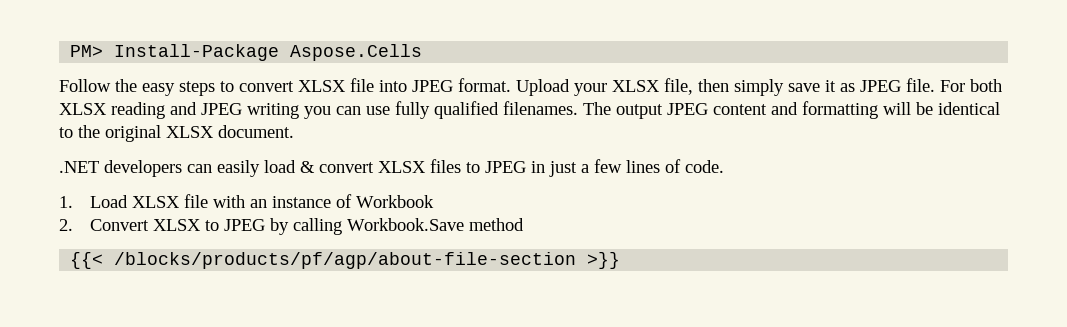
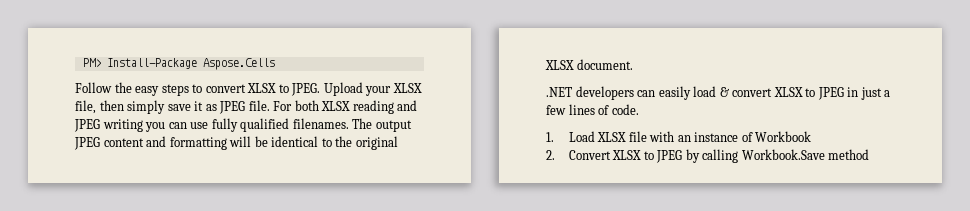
- Follow the easy steps to convert XLSX file into JPEG format.
+ Follow the easy steps to convert XLSX to JPEG.
- .NET developers can easily load & convert XLSX files to JPEG in just a few lines of code.
+ .NET developers can easily load & convert XLSX to JPEG in just a few lines of code.
- {{< /blocks/products/pf/agp/about-file-section >}}

